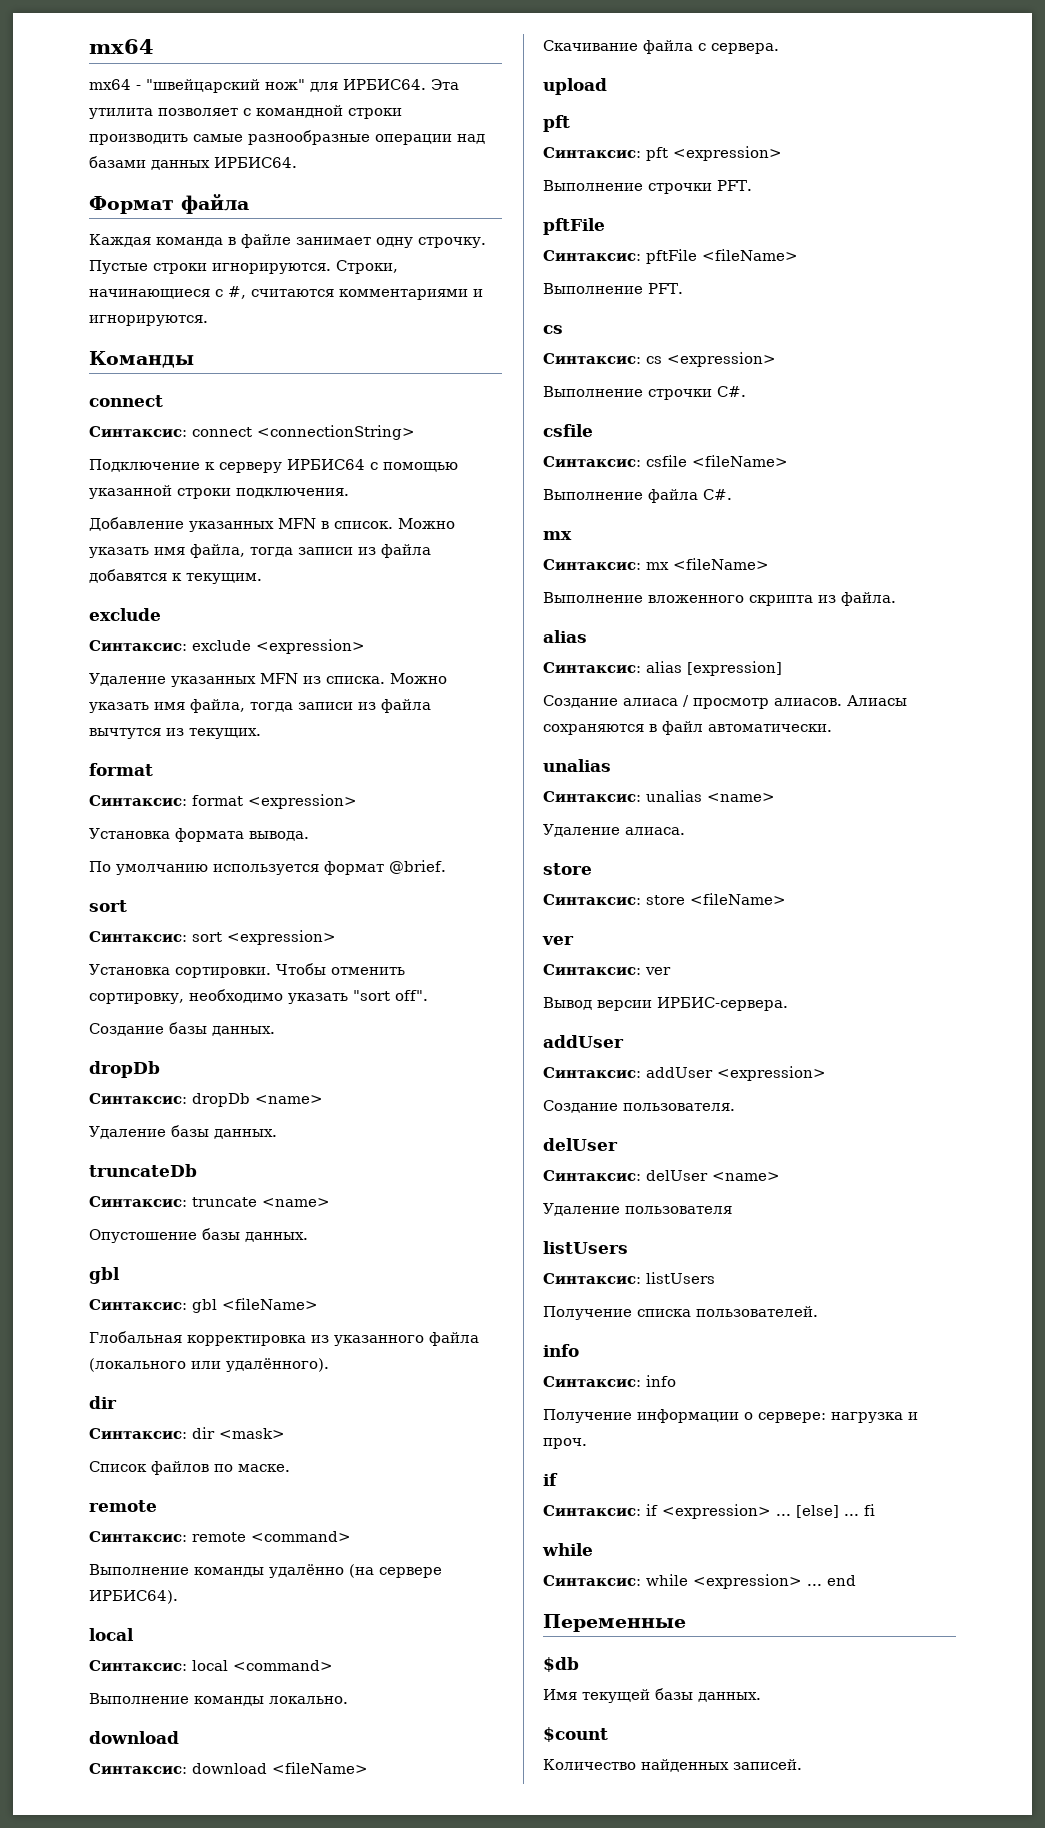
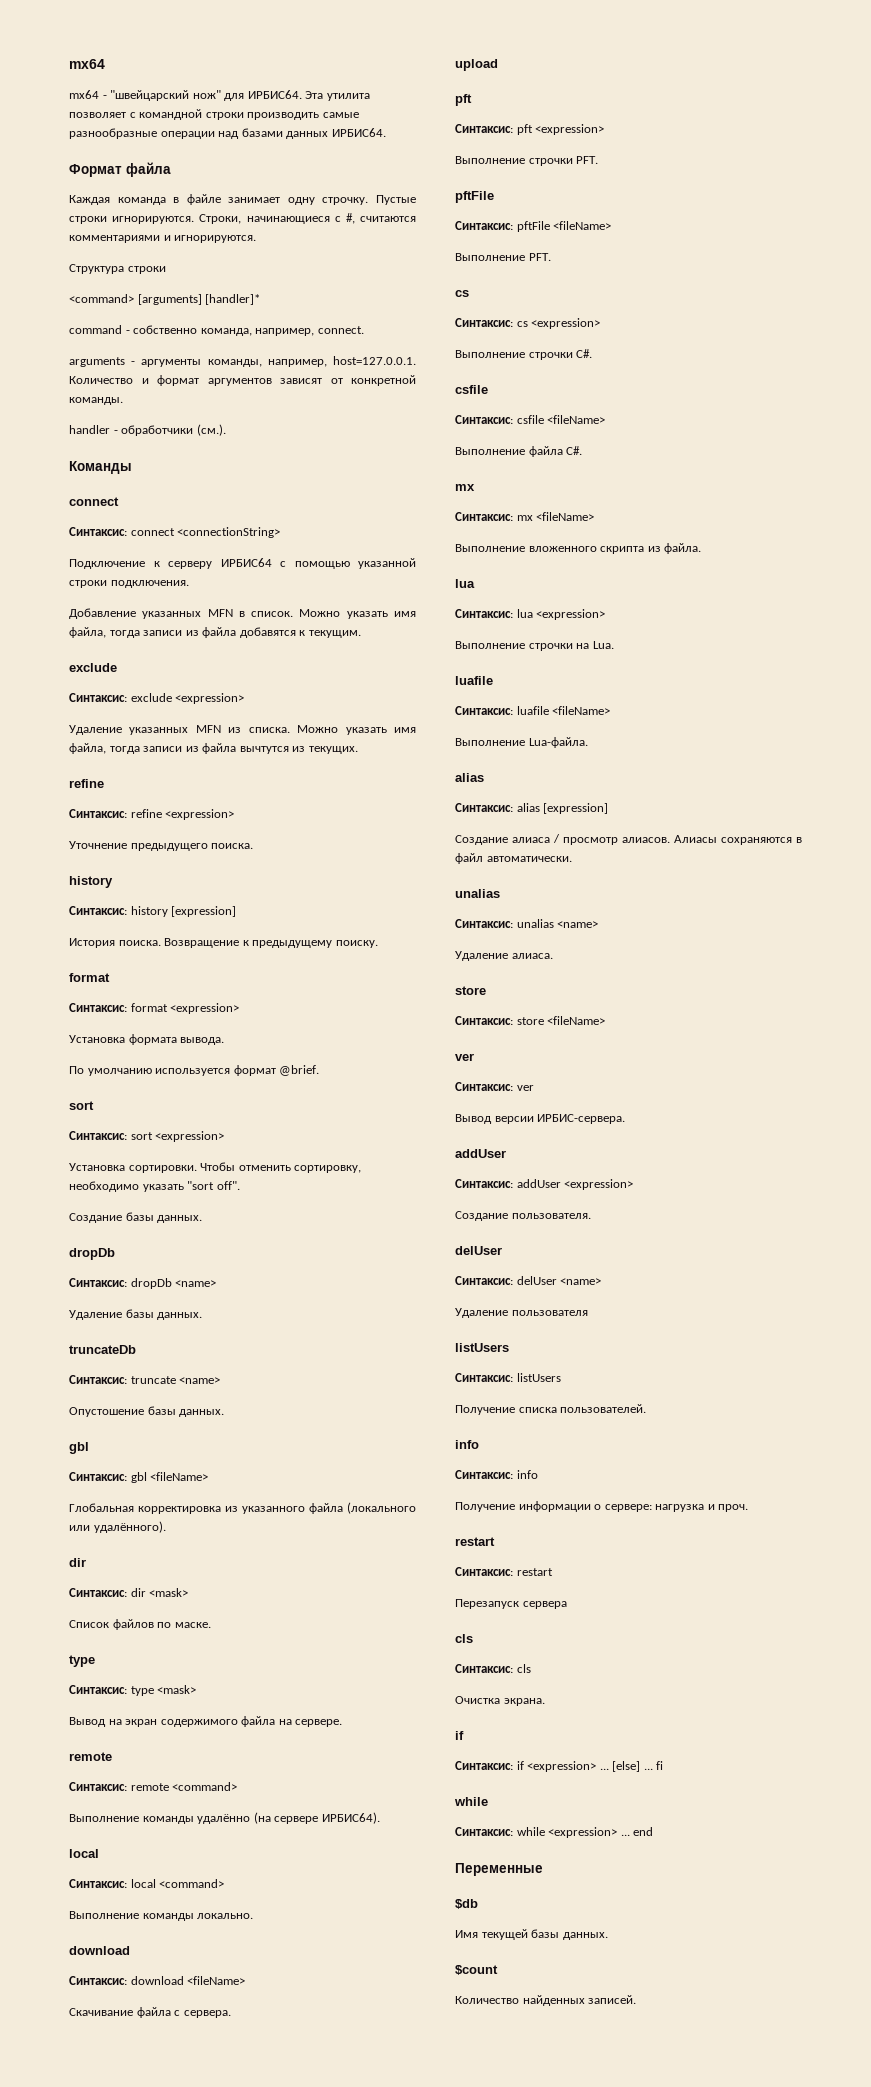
+ Структура строки
+ <command> [arguments] [handler]*
+ command - собственно команда, например, connect.
+ arguments - аргументы команды, например, host=127.0.0.1. Количество и формат аргументов зависят от конкретной команды.
+ handler - обработчики (см.).
  Можно указать имя файла, тогда записи из файла вычтутся из текущих.
+ refine
+ Синтаксис: refine <expression>
+ Уточнение предыдущего поиска.
+ history
+ Синтаксис: history [expression]
+ История поиска. Возвращение к предыдущему поиску.
  Список файлов по маске.
+ type
+ Синтаксис: type <mask>
+ Вывод на экран содержимого файла на сервере.
  Выполнение вложенного скрипта из файла.
+ lua
+ Синтаксис: lua <expression>
+ Выполнение строчки на Lua.
+ luafile
+ Синтаксис: luafile <fileName>
+ Выполнение Lua-файла.
  Получение информации о сервере: нагрузка и проч.
+ restart
+ Синтаксис: restart
+ Перезапуск сервера
+ cls
+ Синтаксис: cls
+ Очистка экрана.

